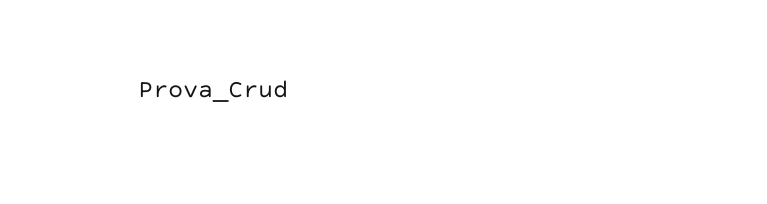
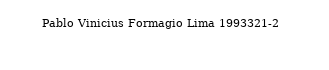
- Prova_Crud
+ Pablo Vinicius Formagio Lima 1993321-2

